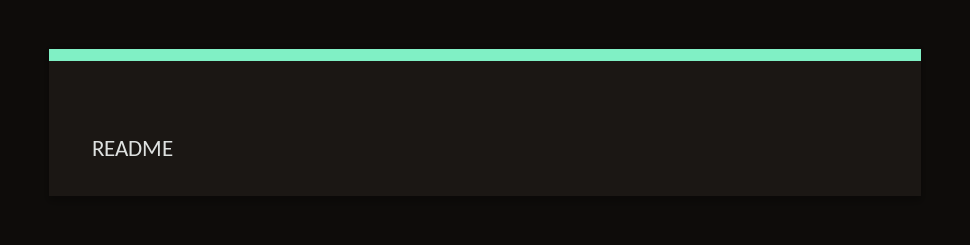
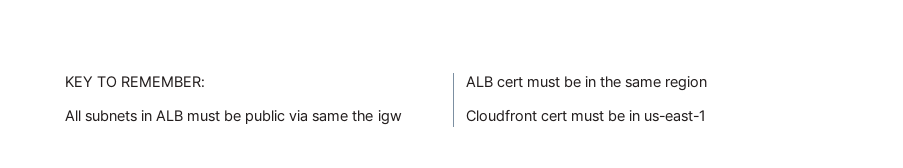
- README
+ KEY TO REMEMBER:
+ All subnets in ALB must be public via same the igw
+ ALB cert must be in the same region
+ Cloudfront cert must be in us-east-1

